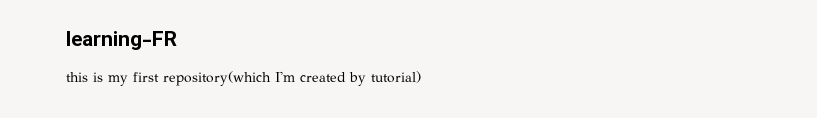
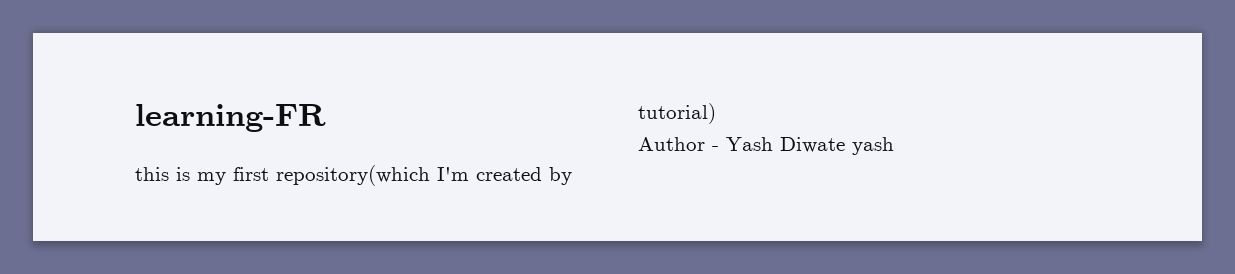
+ Author - Yash Diwate yash

